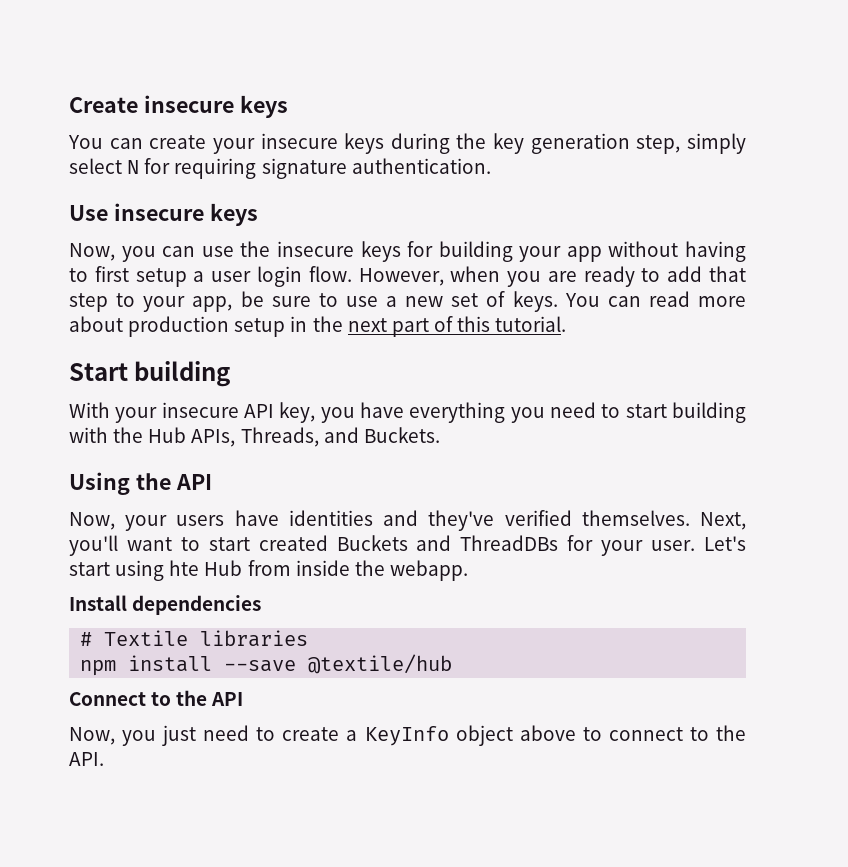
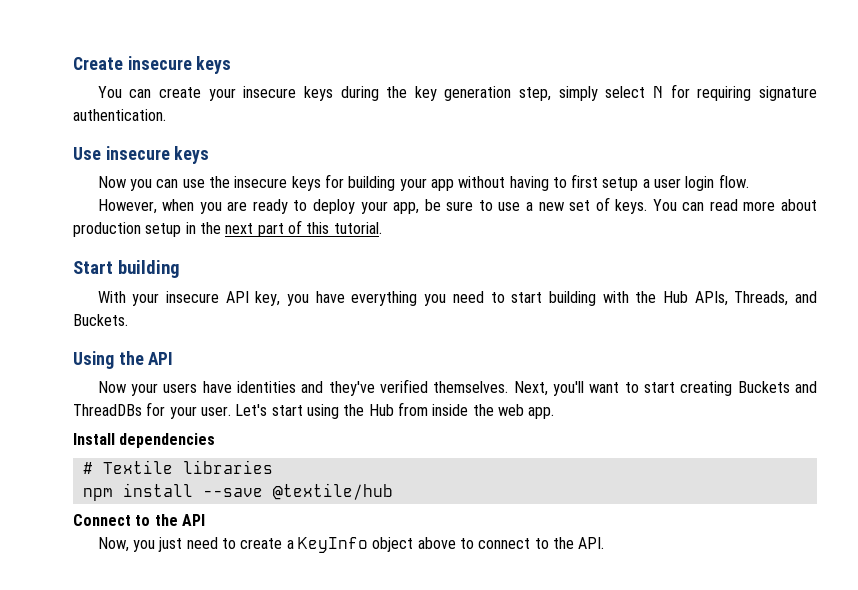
- Now, you can use the insecure keys for building your app without having to first setup a user login flow. However, when you are ready to add that step to your app, be sure to use a new set of keys.
+ Now you can use the insecure keys for building your app without having to first setup a user login flow.
+ However, when you are ready to deploy your app, be sure to use a new set of keys.
- Now, your users have identities and they've verified themselves.
+ Now your users have identities and they've verified themselves.
- Next, you'll want to start created Buckets and ThreadDBs for your user.
+ Next, you'll want to start creating Buckets and ThreadDBs for your user.
- Let's start using hte Hub from inside the webapp.
+ Let's start using the Hub from inside the web app.

